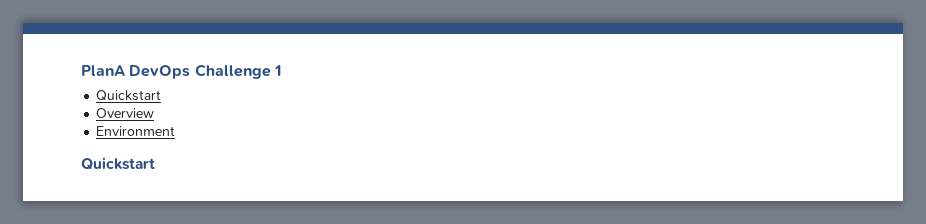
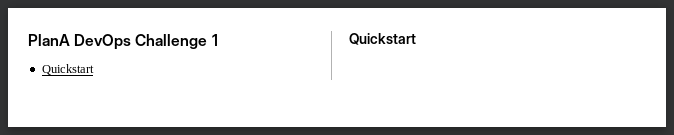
- Overview
- Environment

